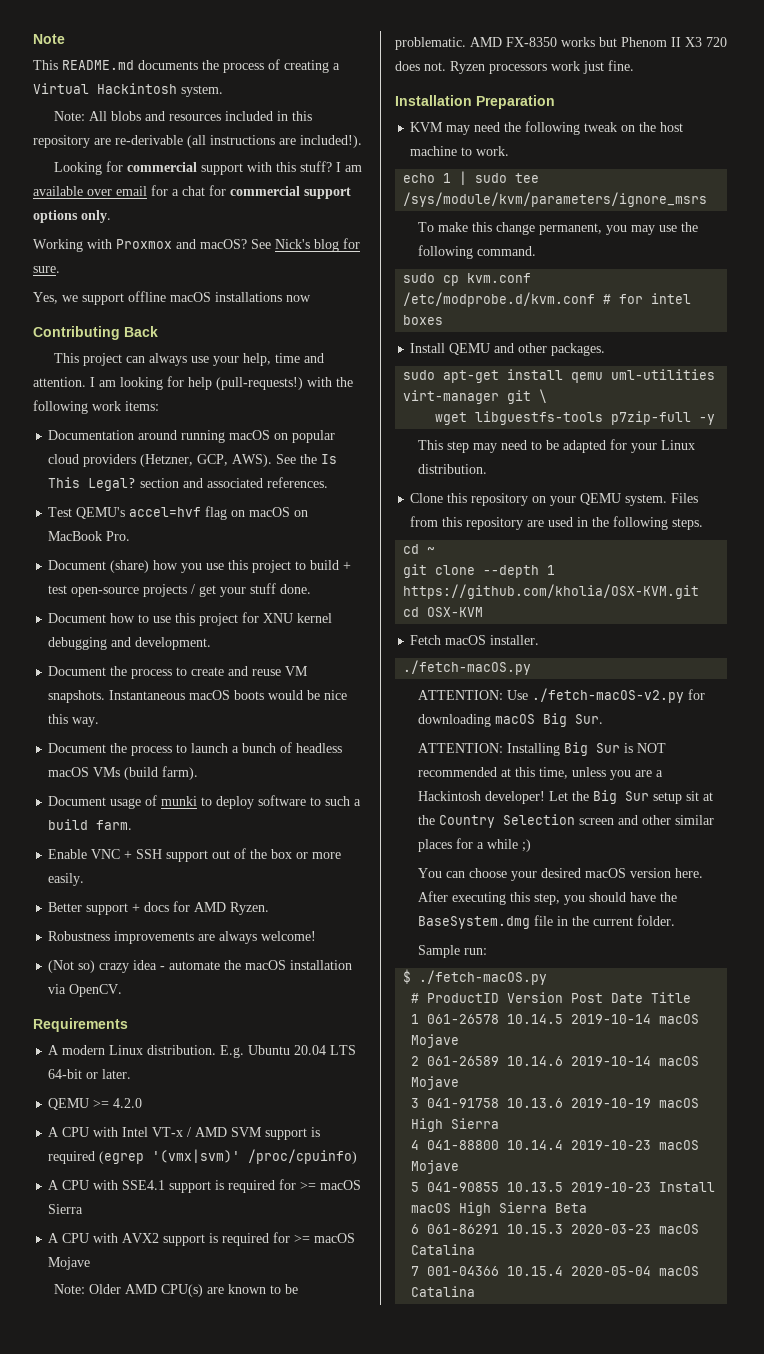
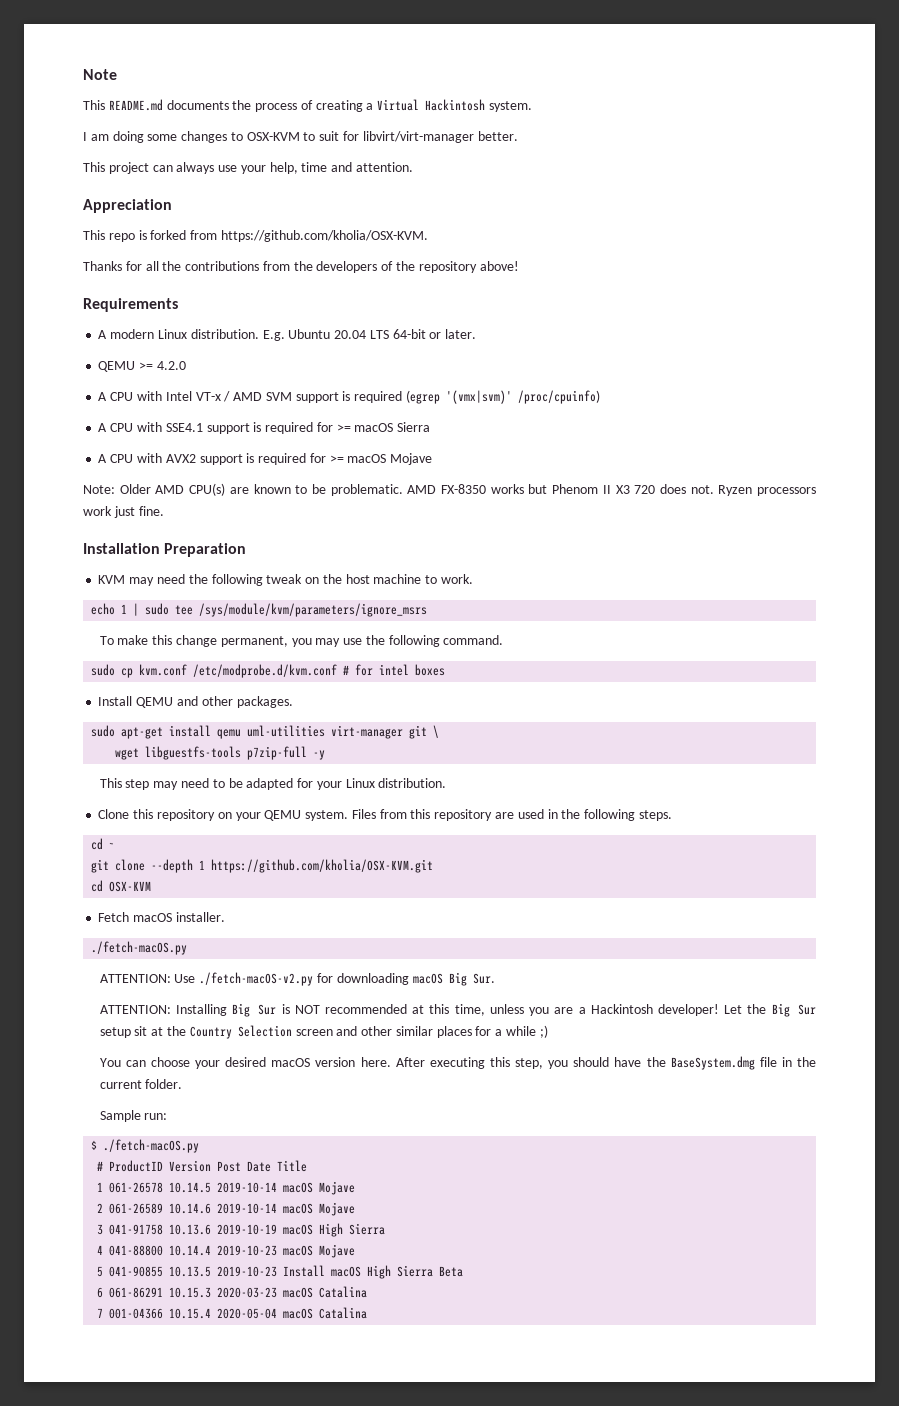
- Note: All blobs and resources included in this repository are re-derivable (all instructions are included!).
- Looking for commercial support with this stuff? I am available over email for a chat for commercial support options only.
- Working with Proxmox and macOS? See Nick's blog for sure.
- Yes, we support offline macOS installations now
- Contributing Back
+ I am doing some changes to OSX-KVM to suit for libvirt/virt-manager better.
- This project can always use your help, time and attention. I am looking for help (pull-requests!) with the following work items:
- Documentation around running macOS on popular cloud providers (Hetzner, GCP, AWS). See the Is This Legal? section and associated references.
- Test QEMU's accel=hvf flag on macOS on MacBook Pro.
- Document (share) how you use this project to build + test open-source projects / get your stuff done.
- Document how to use this project for XNU kernel debugging and development.
- Document the process to create and reuse VM snapshots. Instantaneous macOS boots would be nice this way.
- Document the process to launch a bunch of headless macOS VMs (build farm).
- Document usage of munki to deploy software to such a build farm.
- Enable VNC + SSH support out of the box or more easily.
- Better support + docs for AMD Ryzen.
- Robustness improvements are always welcome!
- (Not so) crazy idea - automate the macOS installation via OpenCV.
+ This project can always use your help, time and attention.
+ Appreciation
+ This repo is forked from https://github.com/kholia/OSX-KVM.
+ Thanks for all the contributions from the developers of the repository above!

